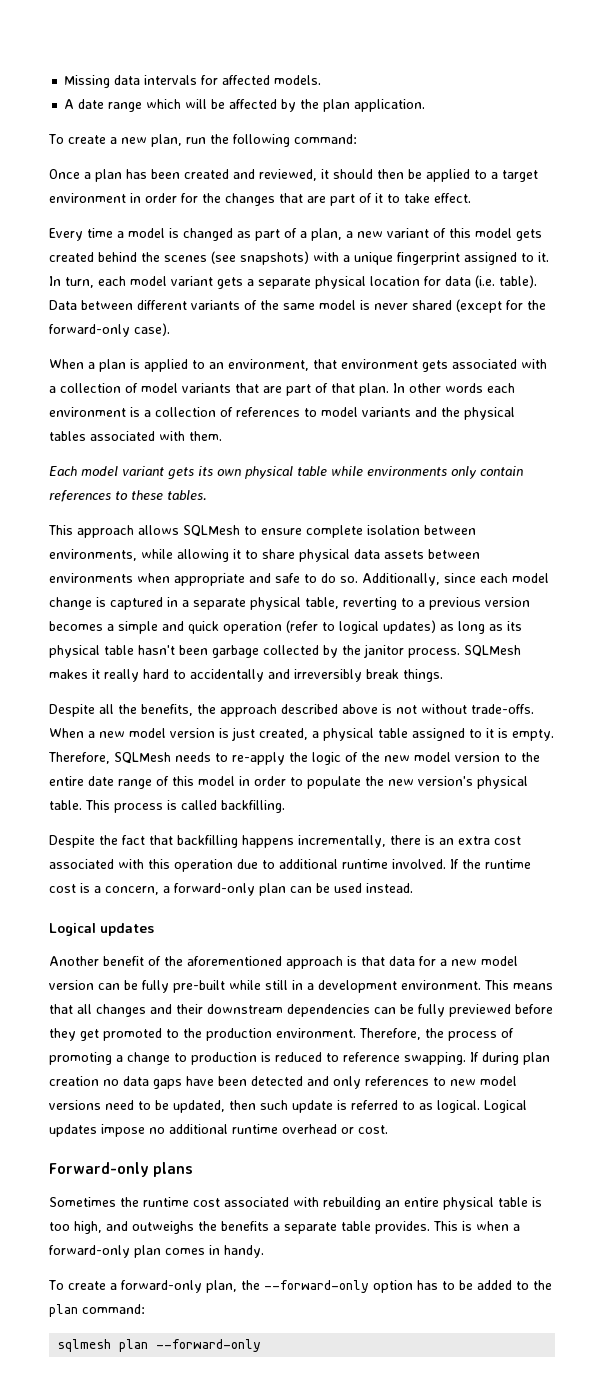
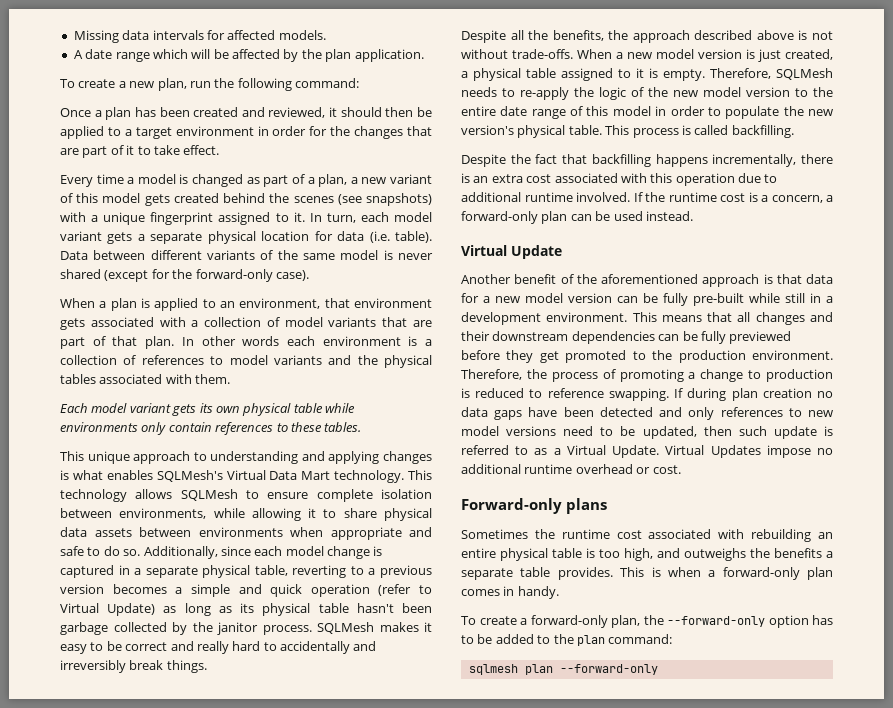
- This approach allows SQLMesh to ensure complete isolation between environments, while allowing it to share physical data assets between environments when appropriate and safe to do so.
+ This unique approach to understanding and applying changes is what enables SQLMesh's Virtual Data Mart technology. This technology allows SQLMesh to ensure complete isolation between environments, while allowing it to share physical data assets between environments when appropriate and safe to do so.
- Additionally, since each model change is captured in a separate physical table, reverting to a previous version becomes a simple and quick operation (refer to logical updates) as long as its physical table hasn't been garbage collected by the janitor process.
+ Additionally, since each model change is captured in a separate physical table, reverting to a previous version becomes a simple and quick operation (refer to Virtual Update) as long as its physical table hasn't been garbage collected by the janitor process.
- SQLMesh makes it really hard to accidentally and irreversibly break things.
+ SQLMesh makes it easy to be correct and really hard to accidentally and irreversibly break things.
  If the runtime cost is a concern, a forward-only plan can be used instead.
- Logical updates
+ Virtual Update
- If during plan creation no data gaps have been detected and only references to new model versions need to be updated, then such update is referred to as logical. Logical updates impose no additional runtime overhead or cost.
+ If during plan creation no data gaps have been detected and only references to new model versions need to be updated, then such update is referred to as a Virtual Update. Virtual Updates impose no additional runtime overhead or cost.

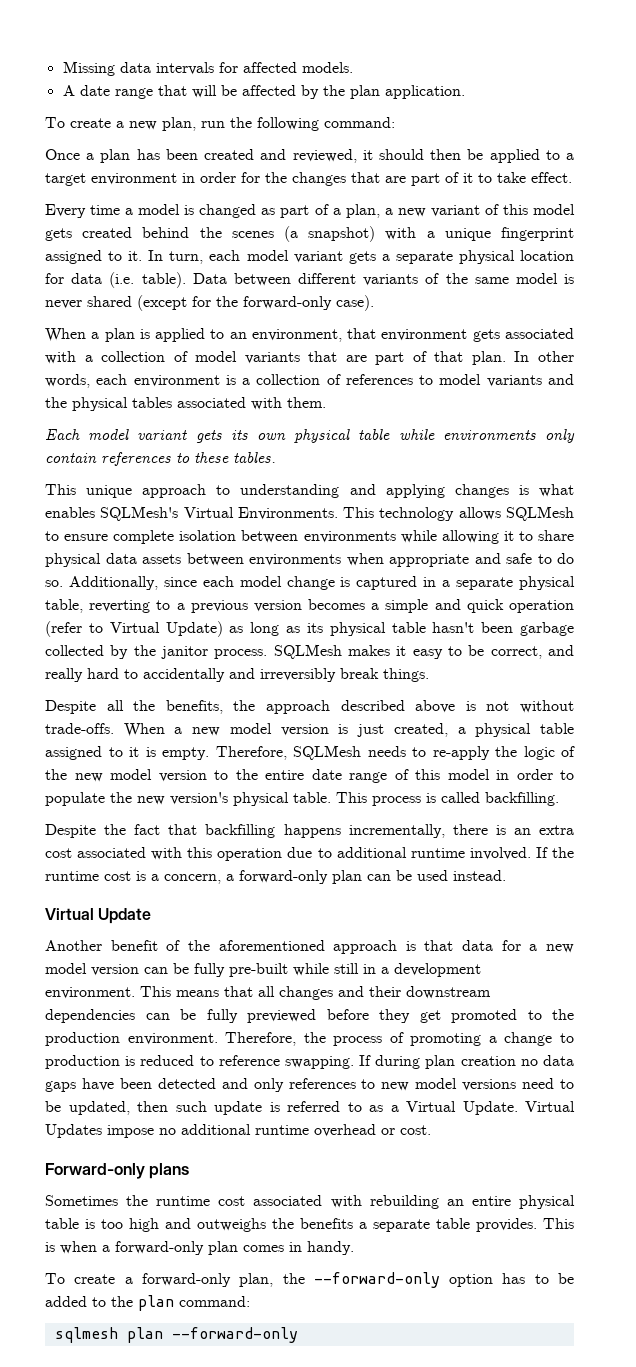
- A date range which will be affected by the plan application.
+ A date range that will be affected by the plan application.
- Every time a model is changed as part of a plan, a new variant of this model gets created behind the scenes (see snapshots) with a unique fingerprint assigned to it.
+ Every time a model is changed as part of a plan, a new variant of this model gets created behind the scenes (a snapshot) with a unique fingerprint assigned to it.
- In other words each environment is a collection of references to model variants and the physical tables associated with them.
+ In other words, each environment is a collection of references to model variants and the physical tables associated with them.
- This unique approach to understanding and applying changes is what enables SQLMesh's Virtual Data Mart technology.
+ This unique approach to understanding and applying changes is what enables SQLMesh's Virtual Environments.
- This technology allows SQLMesh to ensure complete isolation between environments, while allowing it to share physical data assets between environments when appropriate and safe to do so.
+ This technology allows SQLMesh to ensure complete isolation between environments while allowing it to share physical data assets between environments when appropriate and safe to do so.
- SQLMesh makes it easy to be correct and really hard to accidentally and irreversibly break things.
+ SQLMesh makes it easy to be correct, and really hard to accidentally and irreversibly break things.
- Sometimes the runtime cost associated with rebuilding an entire physical table is too high, and outweighs the benefits a separate table provides.
+ Sometimes the runtime cost associated with rebuilding an entire physical table is too high and outweighs the benefits a separate table provides.

